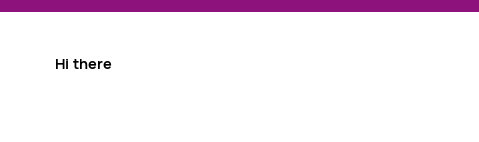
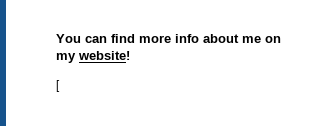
- Hi there
+ You can find more info about me on my website!
+ [

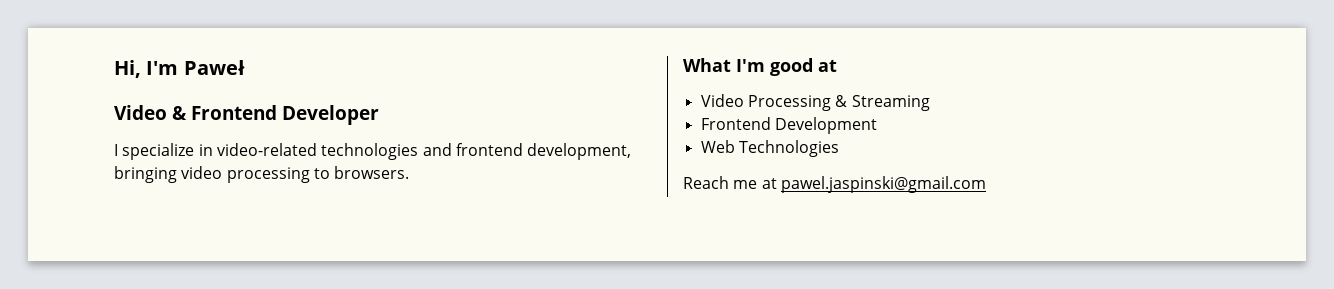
- You can find more info about me on my website!
- [
+ Hi, I'm Paweł
+ Video & Frontend Developer
+ I specialize in video-related technologies and frontend development, bringing video processing to browsers.
+ What I'm good at
+ Video Processing & Streaming
+ Frontend Development
+ Web Technologies
+ Reach me at pawel.jaspinski@gmail.com

